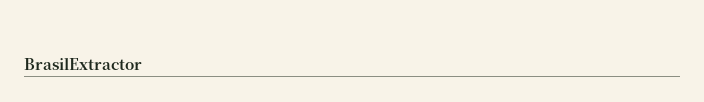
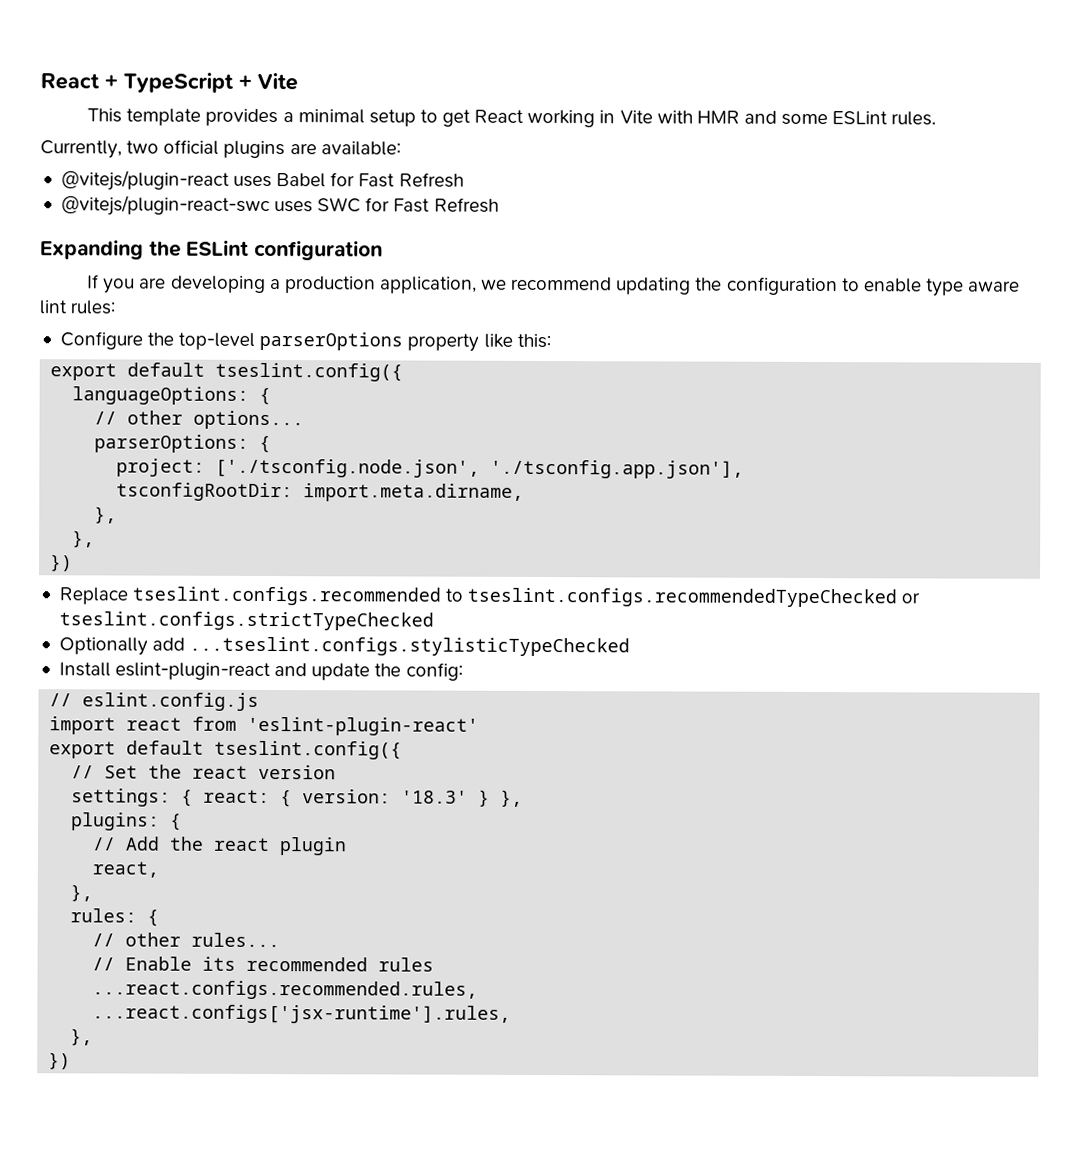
- BrasilExtractor
+ React + TypeScript + Vite
+ This template provides a minimal setup to get React working in Vite with HMR and some ESLint rules.
+ Currently, two official plugins are available:
+ @vitejs/plugin-react uses Babel for Fast Refresh
+ @vitejs/plugin-react-swc uses SWC for Fast Refresh
+ Expanding the ESLint configuration
+ If you are developing a production application, we recommend updating the configuration to enable type aware lint rules:
+ Configure the top-level parserOptions property like this:
+ export default tseslint.config({
+ languageOptions: {
+ // other options...
+ parserOptions: {
+ project: ['./tsconfig.node.json', './tsconfig.app.json'],
+ tsconfigRootDir: import.meta.dirname,
+ },
+ },
+ })
+ Replace tseslint.configs.recommended to tseslint.configs.recommendedTypeChecked or tseslint.configs.strictTypeChecked
+ Optionally add ...tseslint.configs.stylisticTypeChecked
+ Install eslint-plugin-react and update the config:
+ // eslint.config.js
+ import react from 'eslint-plugin-react'
+ export default tseslint.config({
+ // Set the react version
+ settings: { react: { version: '18.3' } },
+ plugins: {
+ // Add the react plugin
+ react,
+ },
+ rules: {
+ // other rules...
+ // Enable its recommended rules
+ ...react.configs.recommended.rules,
+ ...react.configs['jsx-runtime'].rules,
+ },
+ })

